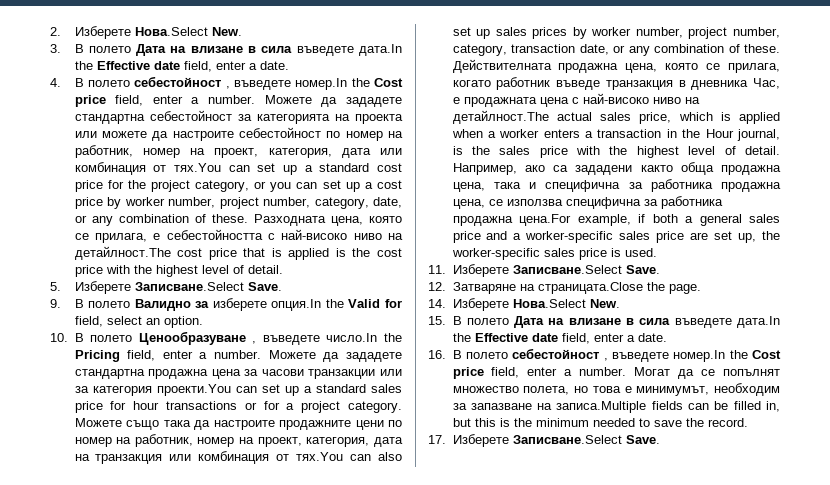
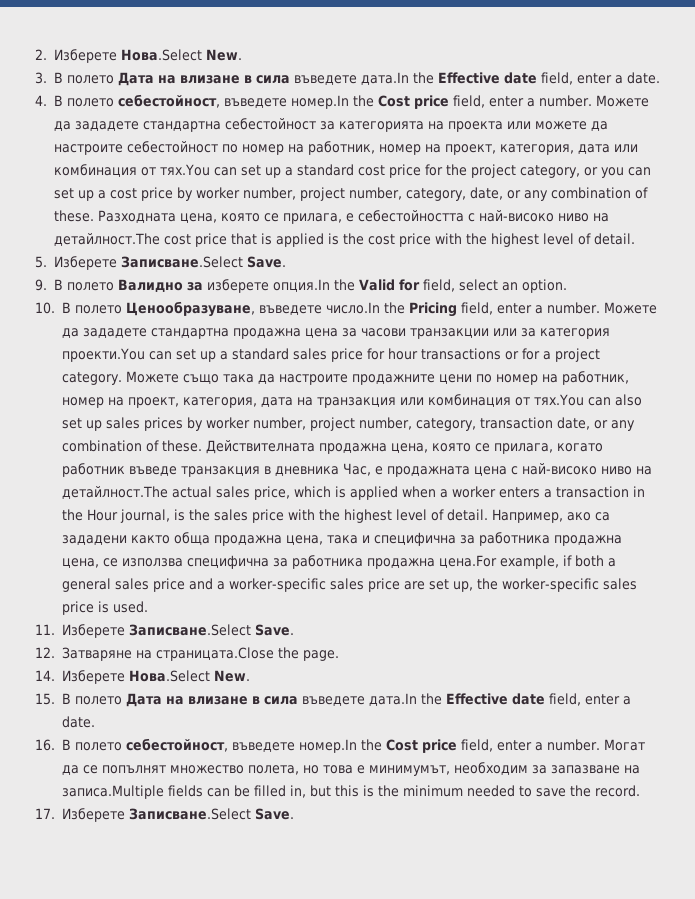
- 4. В полето себестойност , въведете номер.In the Cost price field, enter a number.
+ 4. В полето себестойност, въведете номер.In the Cost price field, enter a number.
- 10. В полето Ценообразуване , въведете число.In the Pricing field, enter a number.
+ 10. В полето Ценообразуване, въведете число.In the Pricing field, enter a number.
- 16. В полето себестойност , въведете номер.In the Cost price field, enter a number.
+ 16. В полето себестойност, въведете номер.In the Cost price field, enter a number.

